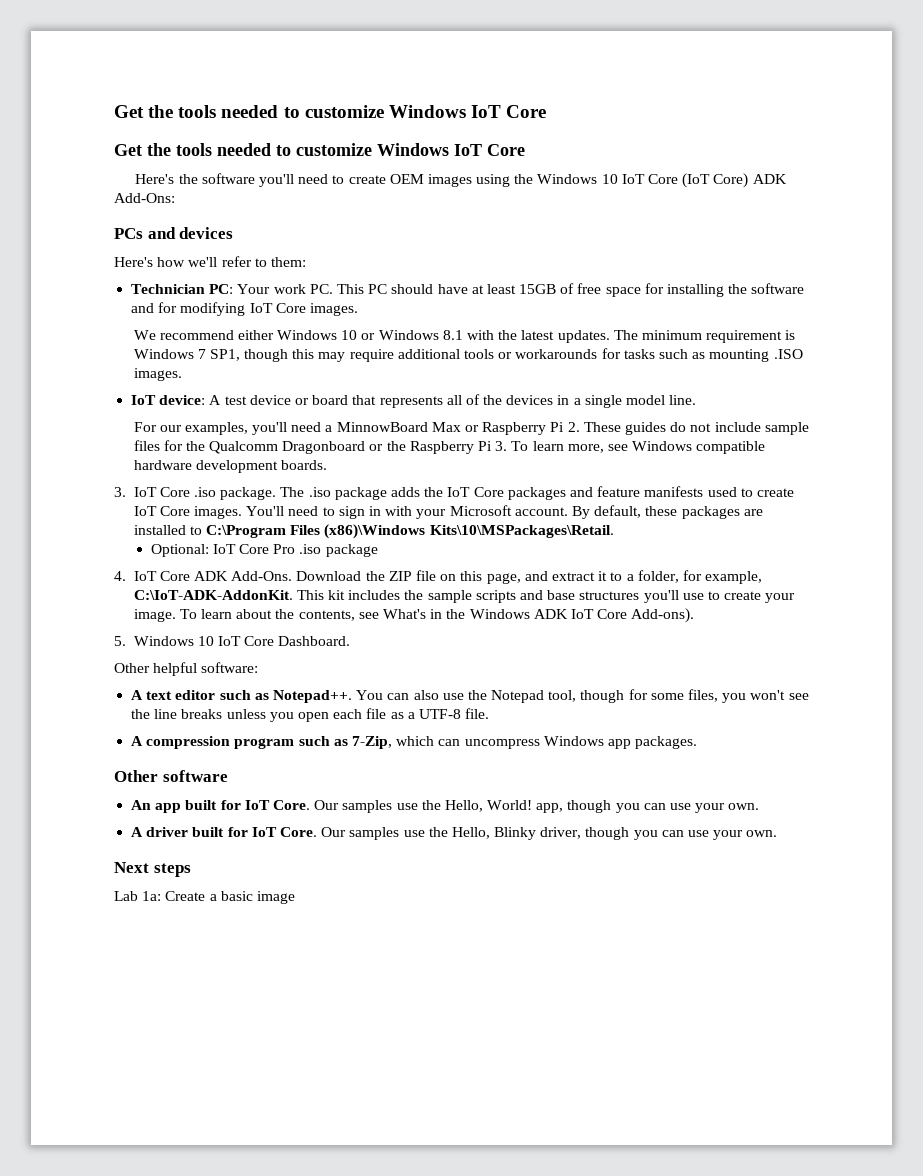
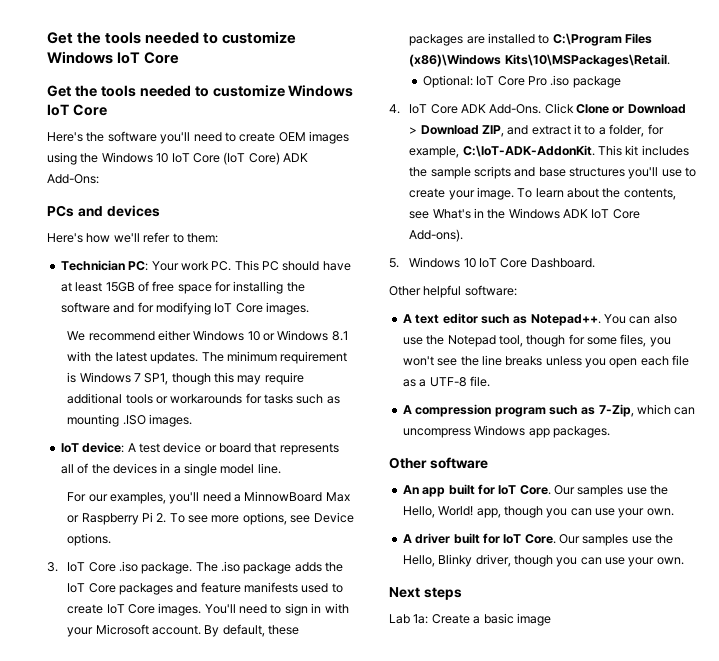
- For our examples, you'll need a MinnowBoard Max or Raspberry Pi 2. These guides do not include sample files for the Qualcomm Dragonboard or the Raspberry Pi 3. To learn more, see Windows compatible hardware development boards.
+ For our examples, you'll need a MinnowBoard Max or Raspberry Pi 2. To see more options, see Device options.
- Download the ZIP file on this page, and extract it to a folder, for example, C:\IoT-ADK-AddonKit.
+ Click Clone or Download > Download ZIP, and extract it to a folder, for example, C:\IoT-ADK-AddonKit.

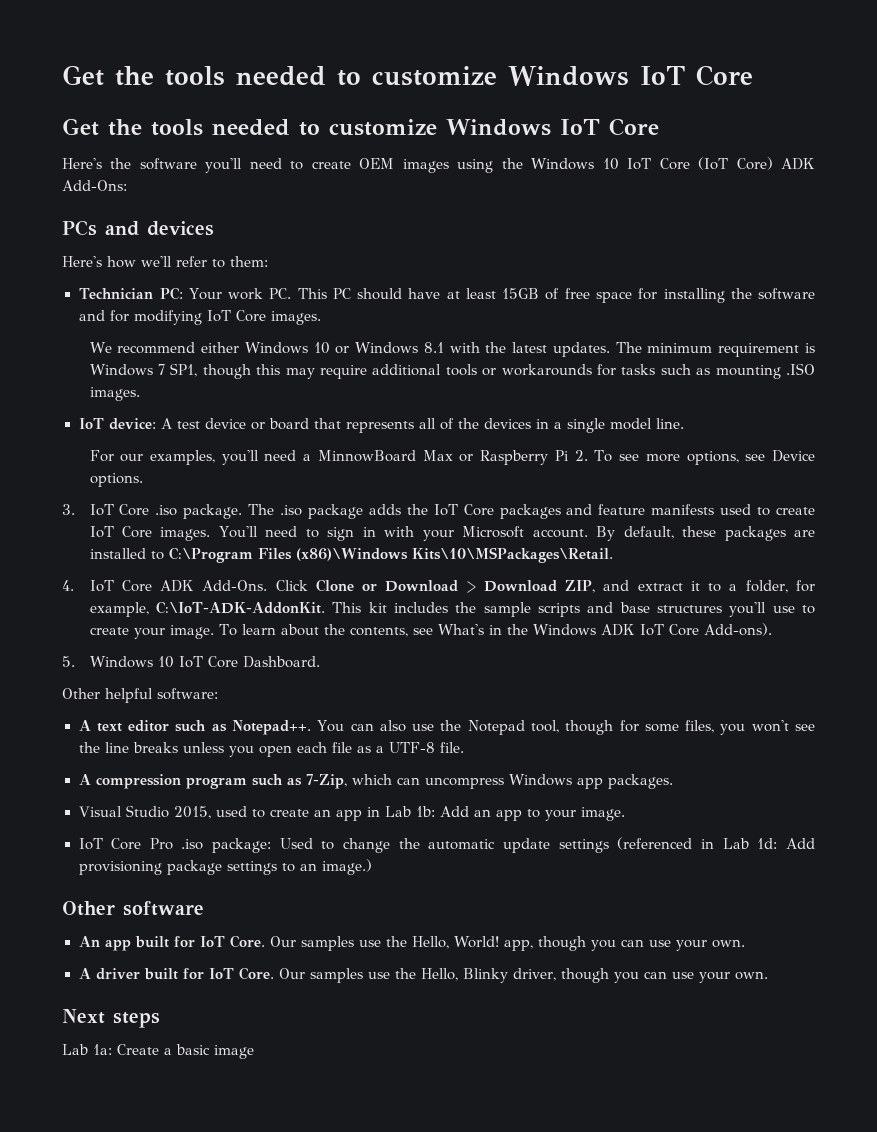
- Optional: IoT Core Pro .iso package
+ Visual Studio 2015, used to create an app in Lab 1b: Add an app to your image.
+ IoT Core Pro .iso package: Used to change the automatic update settings (referenced in Lab 1d: Add provisioning package settings to an image.)

